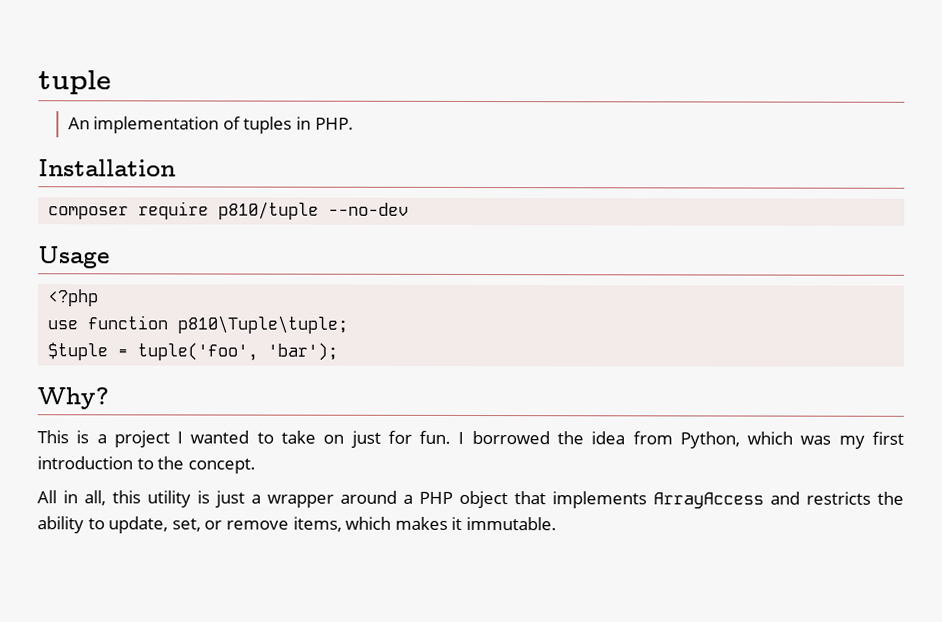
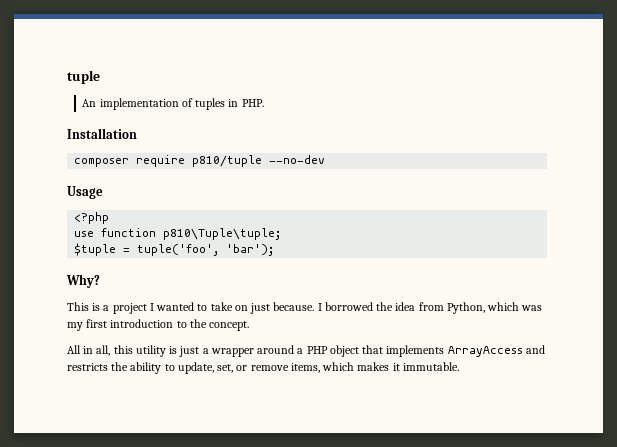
- This is a project I wanted to take on just for fun.
+ This is a project I wanted to take on just because.

